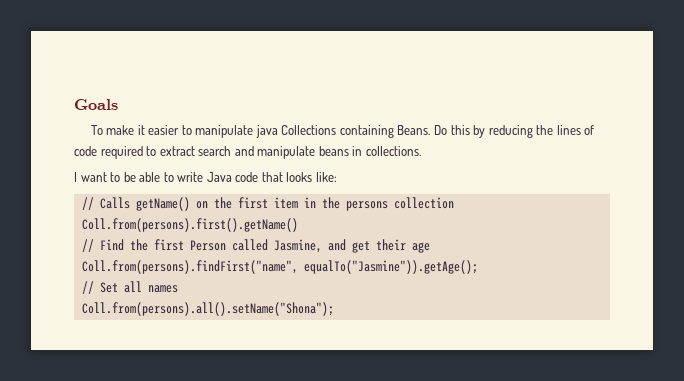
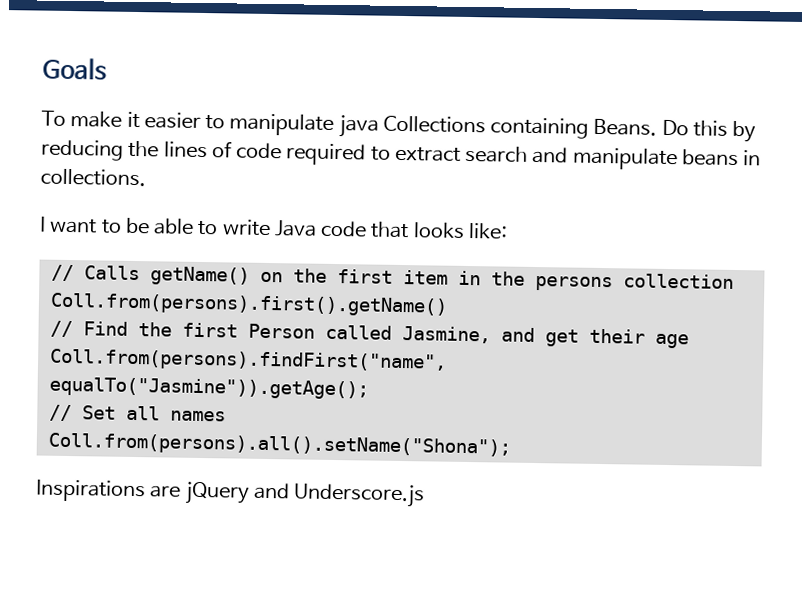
+ Inspirations are jQuery and Underscore.js

